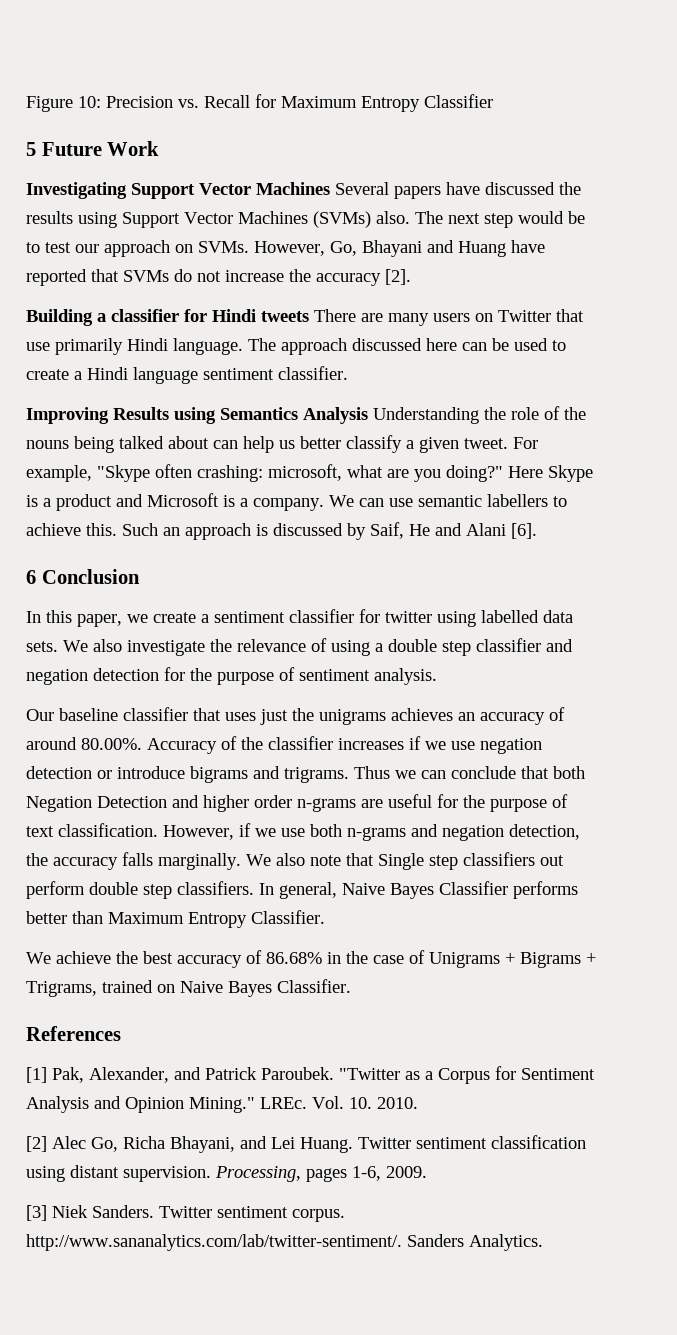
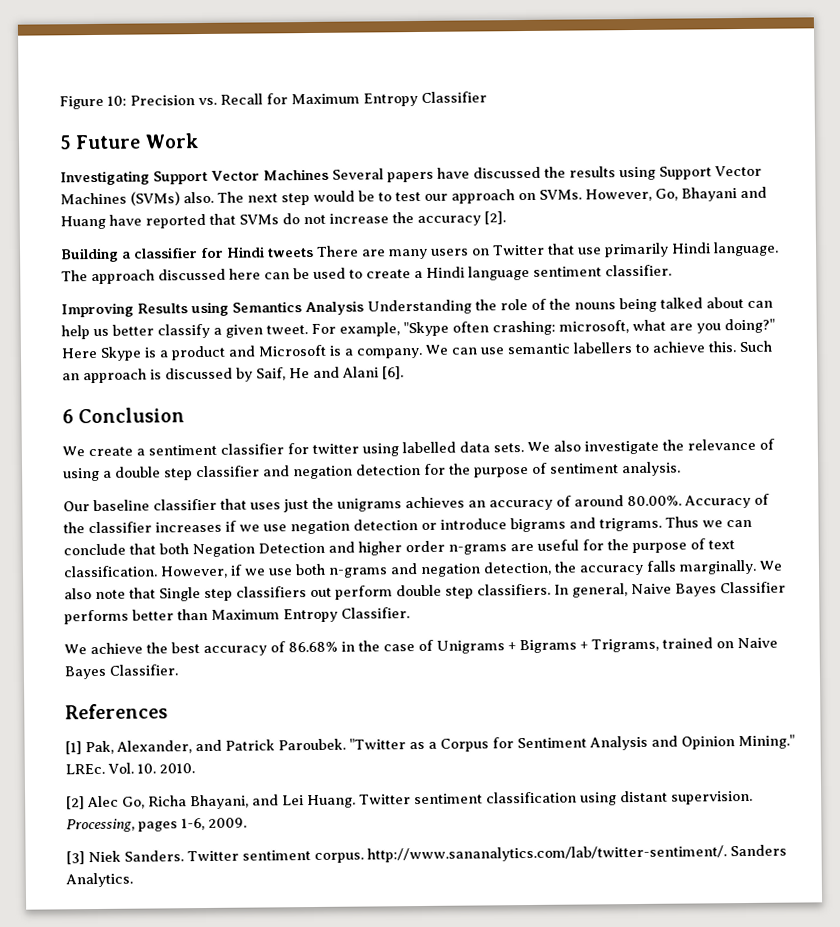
- In this paper, we create a sentiment classifier for twitter using labelled data sets.
+ We create a sentiment classifier for twitter using labelled data sets.

